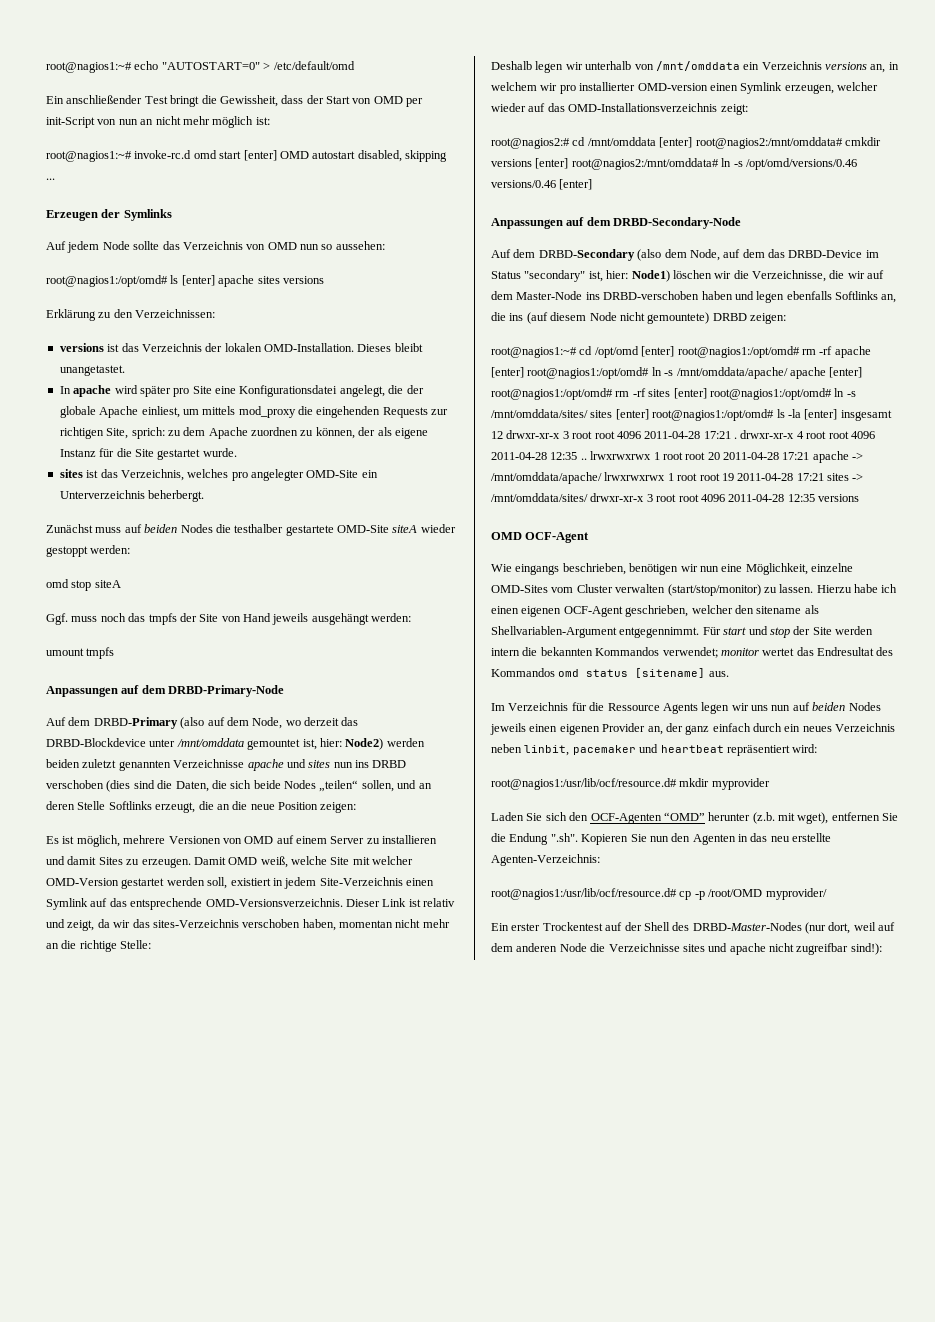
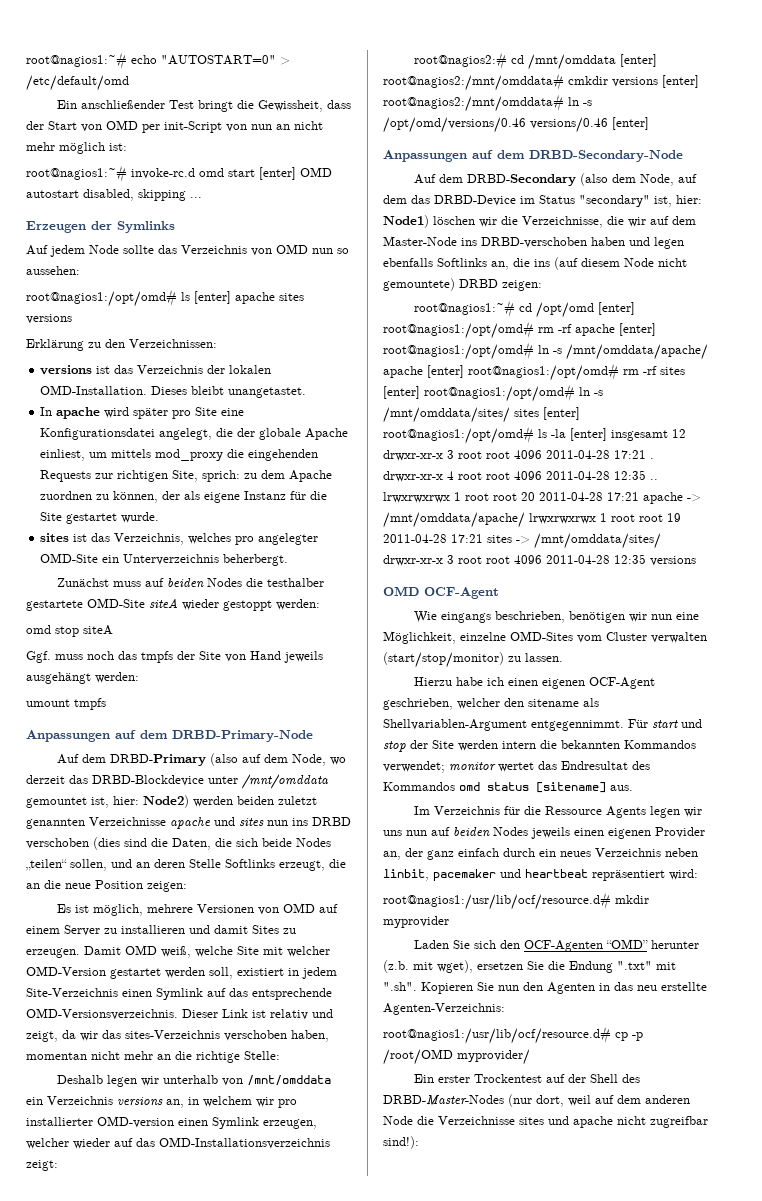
- Wie eingangs beschrieben, benötigen wir nun eine Möglichkeit, einzelne OMD-Sites vom Cluster verwalten (start/stop/monitor) zu lassen. Hierzu habe ich einen eigenen OCF-Agent geschrieben, welcher den sitename als Shellvariablen-Argument entgegennimmt.
+ Wie eingangs beschrieben, benötigen wir nun eine Möglichkeit, einzelne OMD-Sites vom Cluster verwalten (start/stop/monitor) zu lassen.
+ Hierzu habe ich einen eigenen OCF-Agent geschrieben, welcher den sitename als Shellvariablen-Argument entgegennimmt.
- Laden Sie sich den OCF-Agenten “OMD” herunter (z.b. mit wget), entfernen Sie die Endung ".sh". Kopieren Sie nun den Agenten in das neu erstellte Agenten-Verzeichnis:
+ Laden Sie sich den OCF-Agenten “OMD” herunter (z.b. mit wget), ersetzen Sie die Endung ".txt" mit ".sh". Kopieren Sie nun den Agenten in das neu erstellte Agenten-Verzeichnis:

